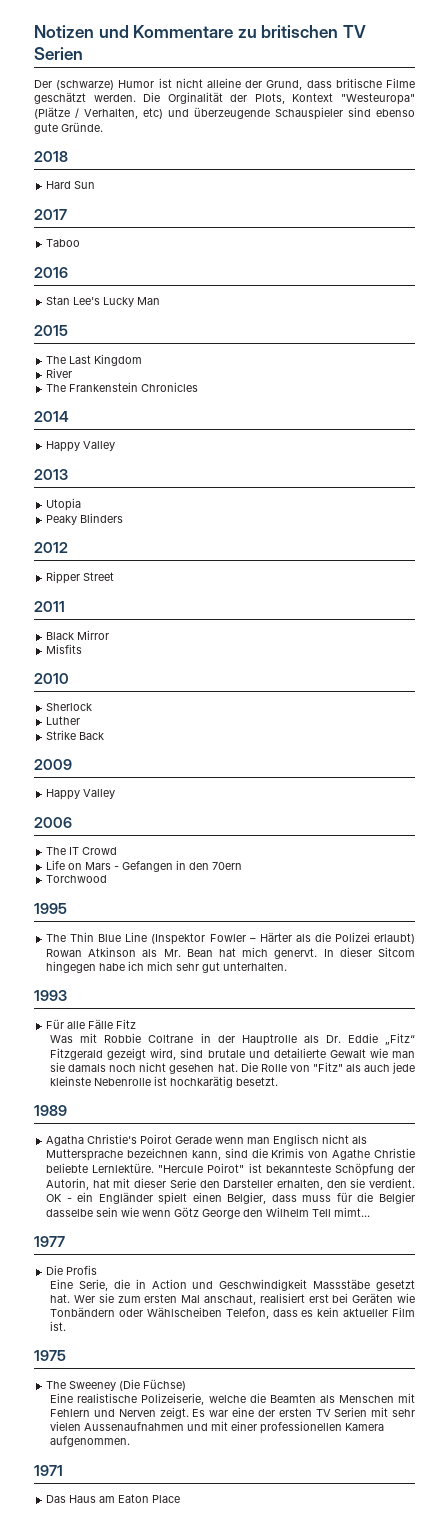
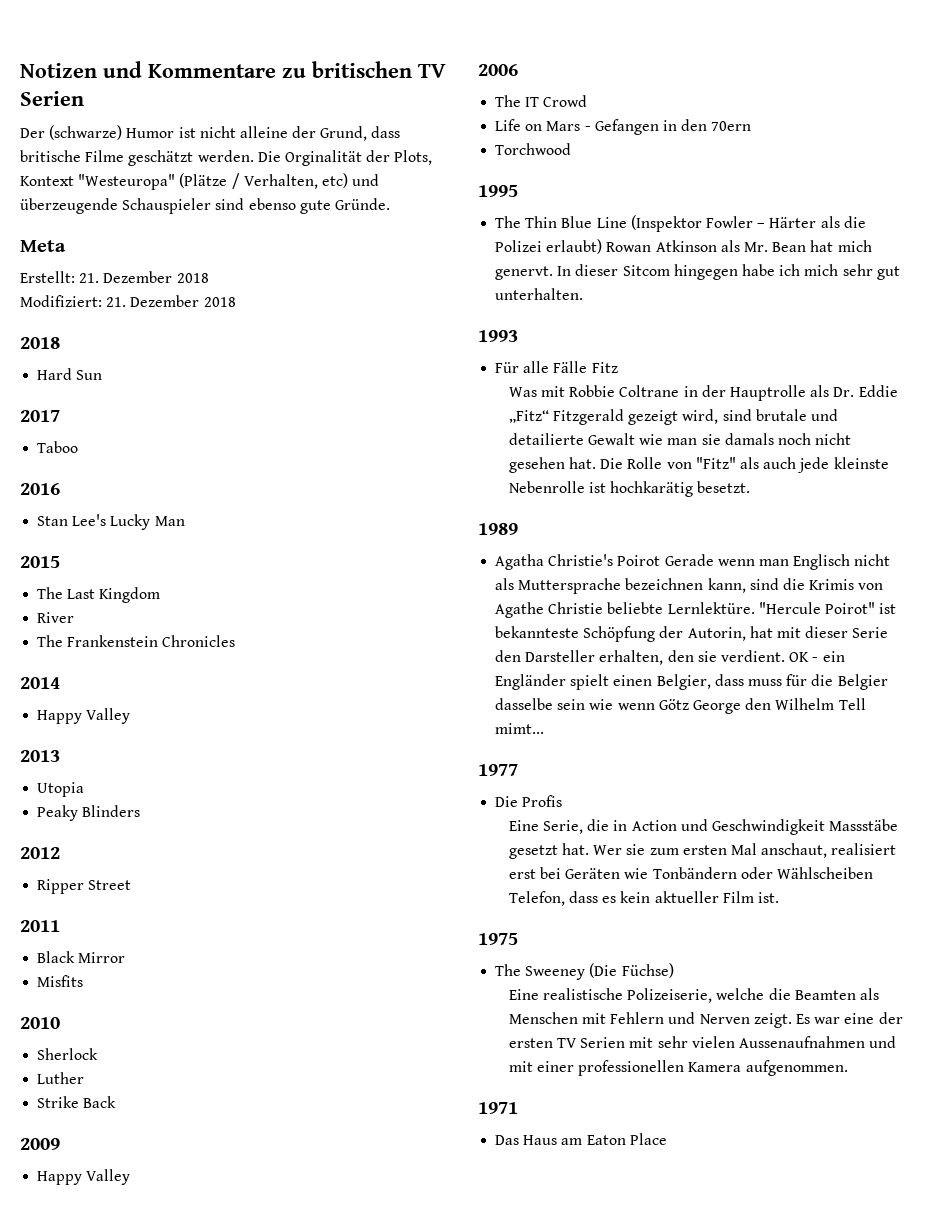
+ Meta
+ Erstellt: 21. Dezember 2018
+ Modifiziert: 21. Dezember 2018

